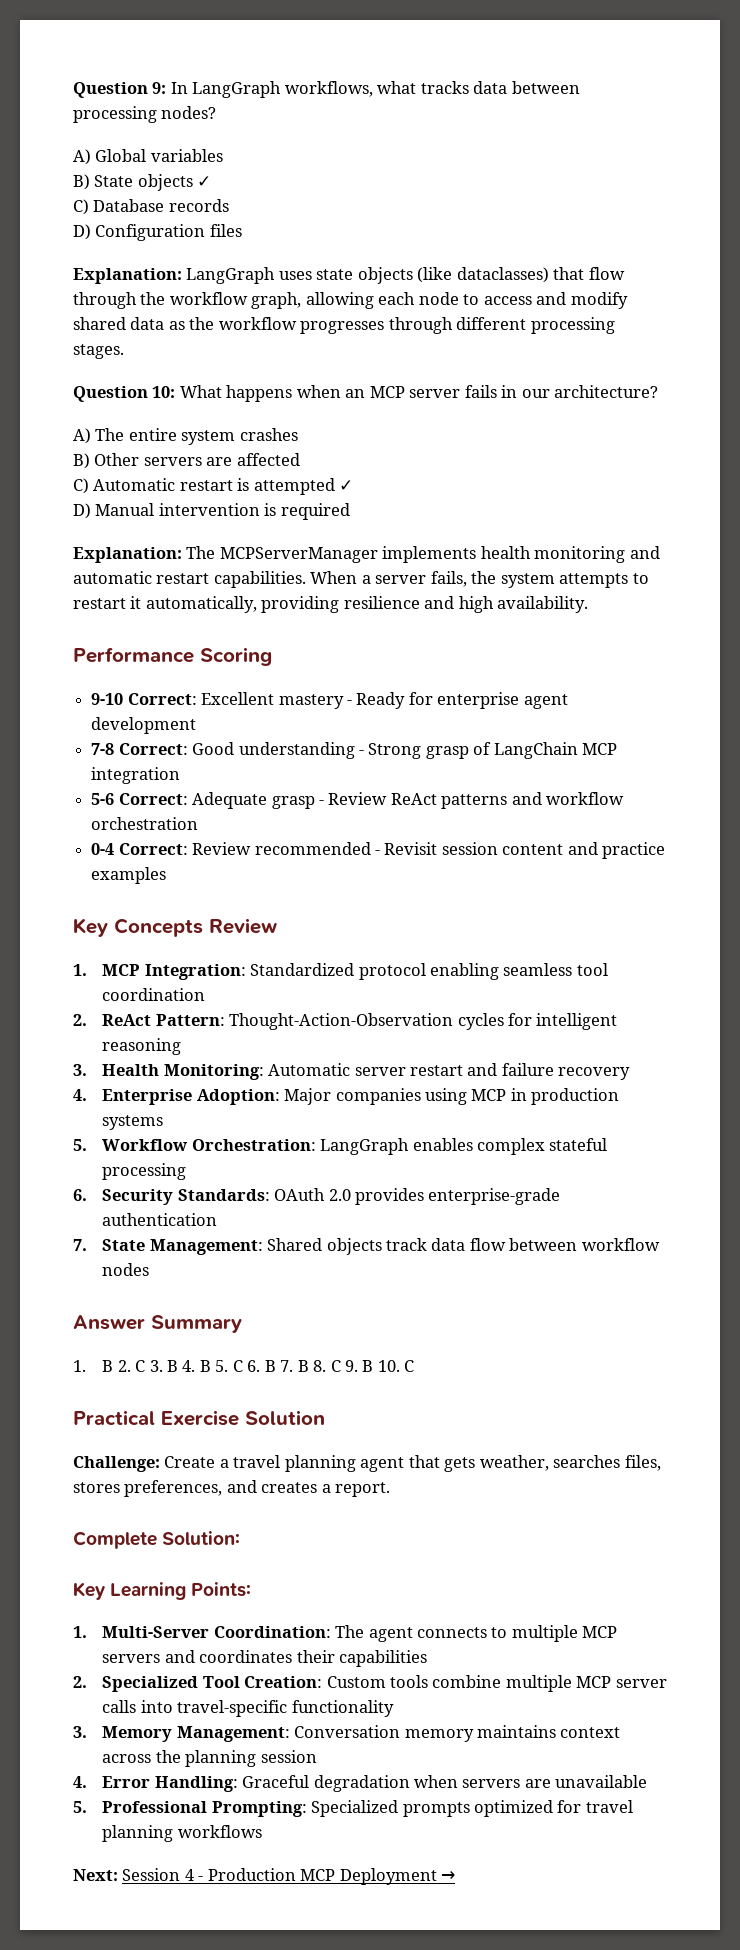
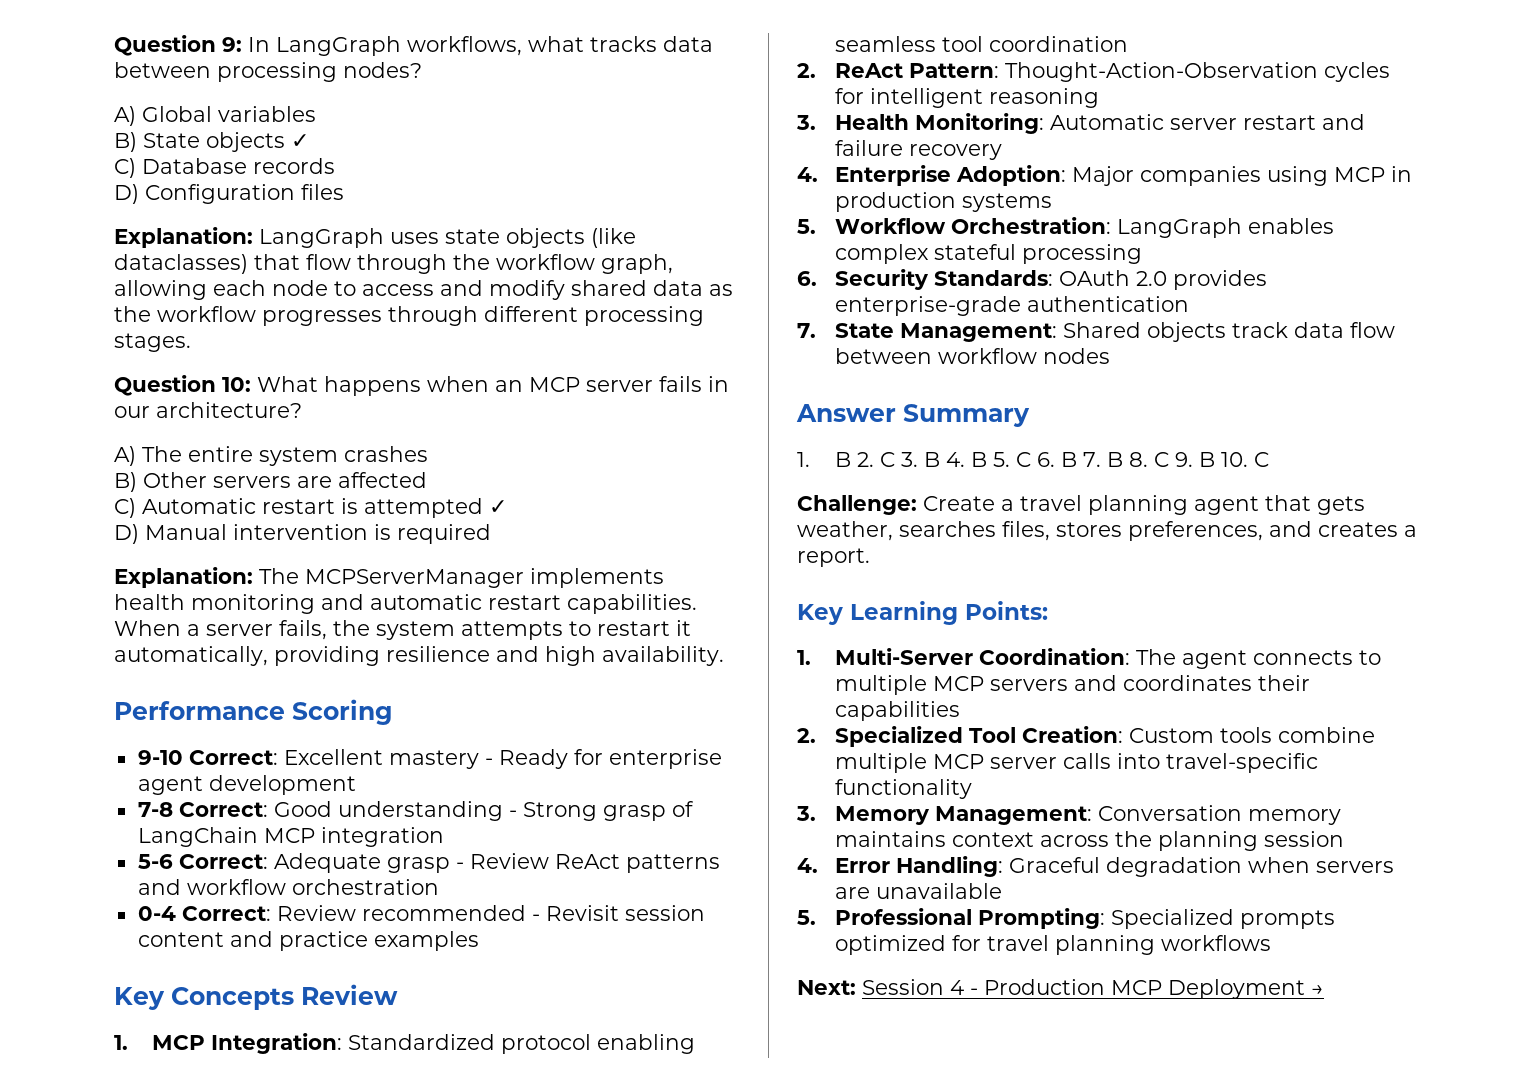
- Practical Exercise Solution
- Complete Solution:

